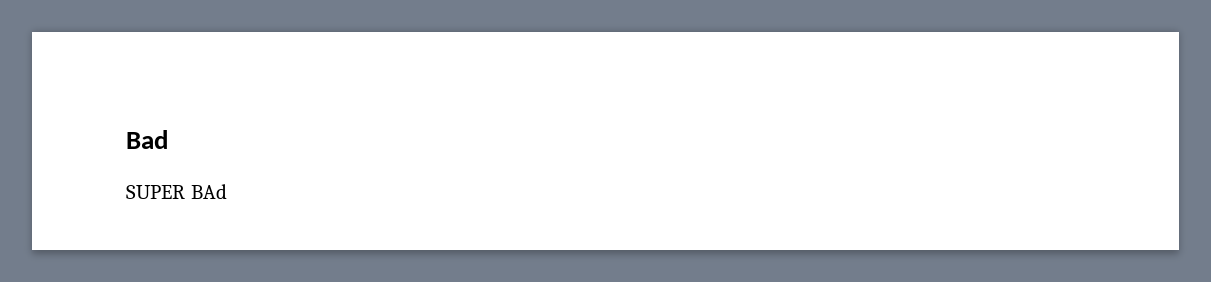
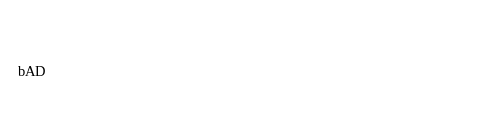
- Bad
- SUPER BAd
+ bAD

